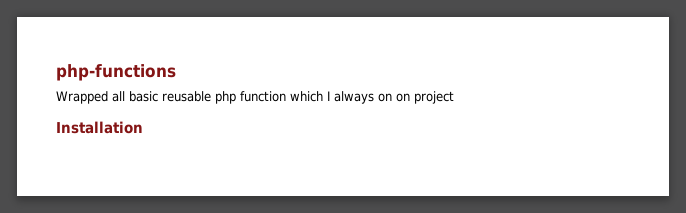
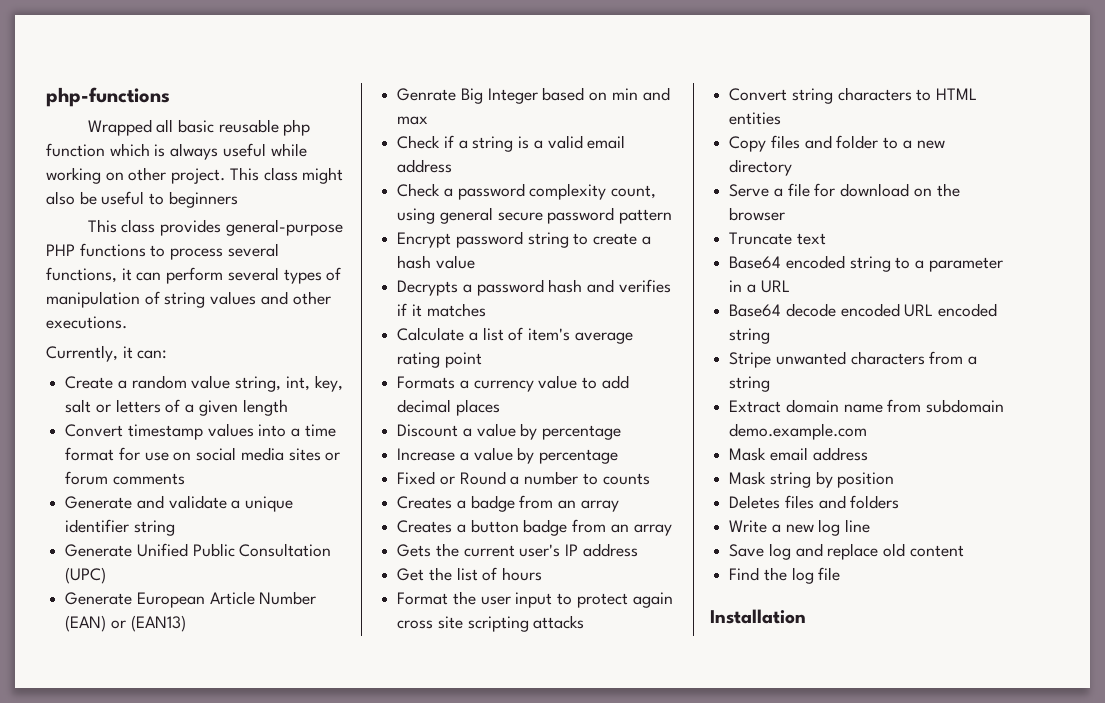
- Wrapped all basic reusable php function which I always on on project
+ Wrapped all basic reusable php function which is always useful while working on other project. This class might also be useful to beginners
+ This class provides general-purpose PHP functions to process several functions, it can perform several types of manipulation of string values and other executions.
+ Currently, it can:
+ Create a random value string, int, key, salt or letters of a given length
+ Convert timestamp values into a time format for use on social media sites or forum comments
+ Generate and validate a unique identifier string
+ Generate Unified Public Consultation (UPC)
+ Generate European Article Number (EAN) or (EAN13)
+ Genrate Big Integer based on min and max
+ Check if a string is a valid email address
+ Check a password complexity count, using general secure password pattern
+ Encrypt password string to create a hash value
+ Decrypts a password hash and verifies if it matches
+ Calculate a list of item's average rating point
+ Formats a currency value to add decimal places
+ Discount a value by percentage
+ Increase a value by percentage
+ Fixed or Round a number to counts
+ Creates a badge from an array
+ Creates a button badge from an array
+ Gets the current user's IP address
+ Get the list of hours
+ Format the user input to protect again cross site scripting attacks
+ Convert string characters to HTML entities
+ Copy files and folder to a new directory
+ Serve a file for download on the browser
+ Truncate text
+ Base64 encoded string to a parameter in a URL
+ Base64 decode encoded URL encoded string
+ Stripe unwanted characters from a string
+ Extract domain name from subdomain demo.example.com
+ Mask email address
+ Mask string by position
+ Deletes files and folders
+ Write a new log line
+ Save log and replace old content
+ Find the log file

